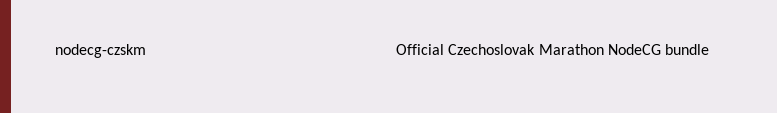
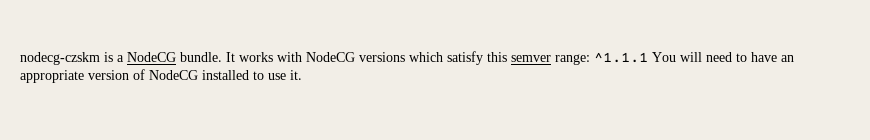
- nodecg-czskm
- Official Czechoslovak Marathon NodeCG bundle
+ nodecg-czskm is a NodeCG bundle. It works with NodeCG versions which satisfy this semver range: ^1.1.1 You will need to have an appropriate version of NodeCG installed to use it.

